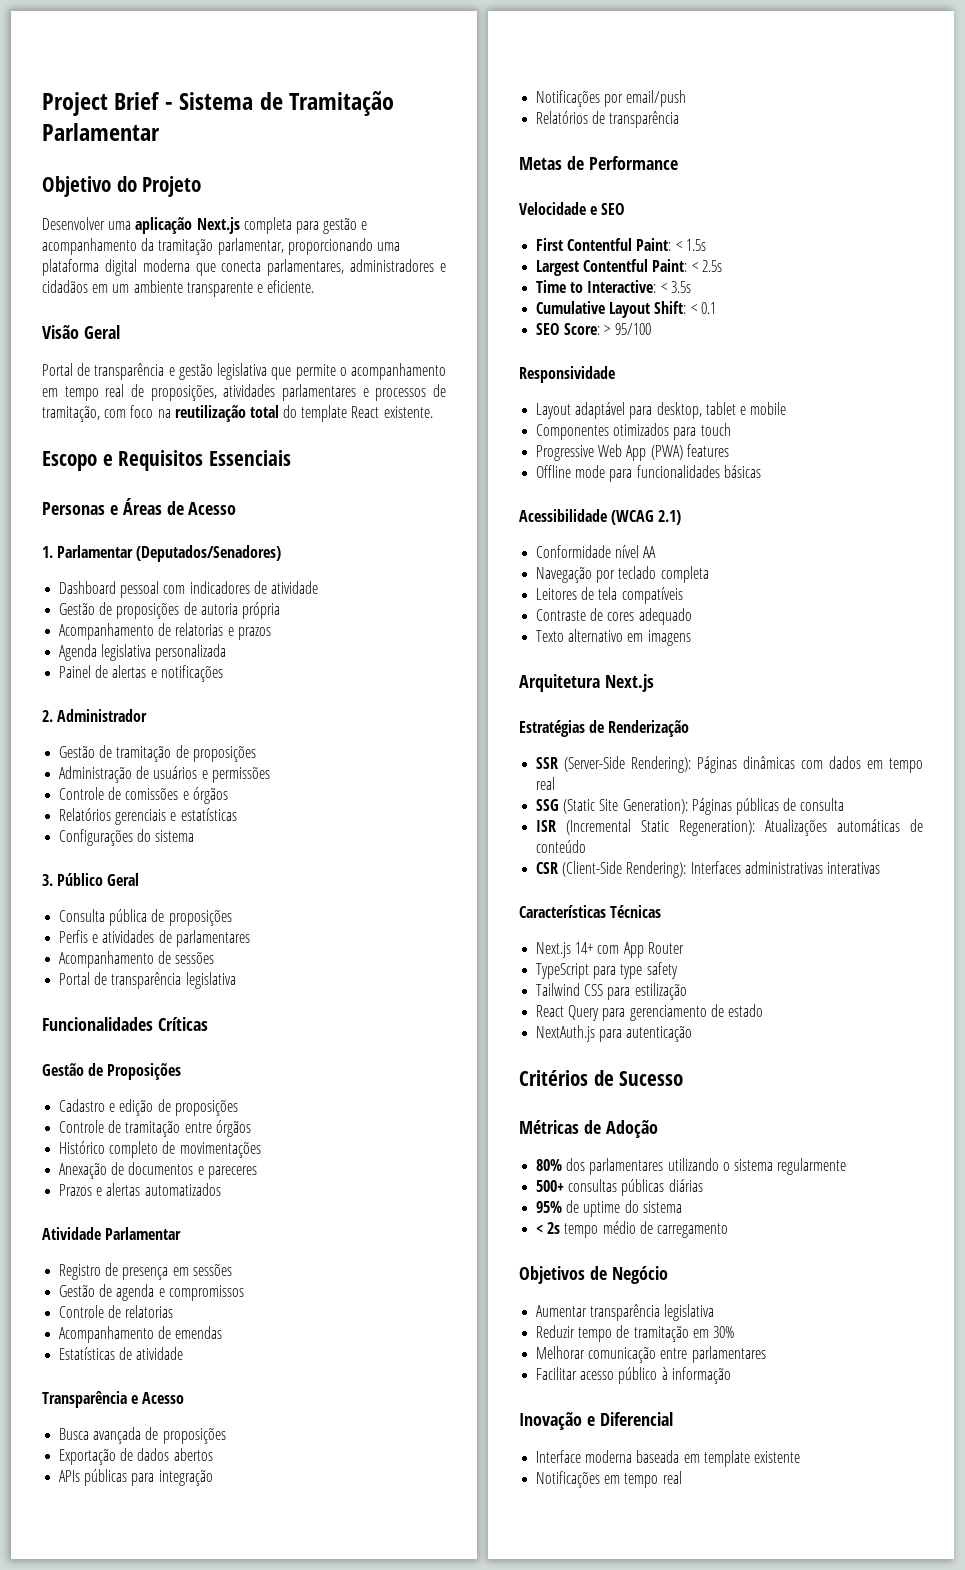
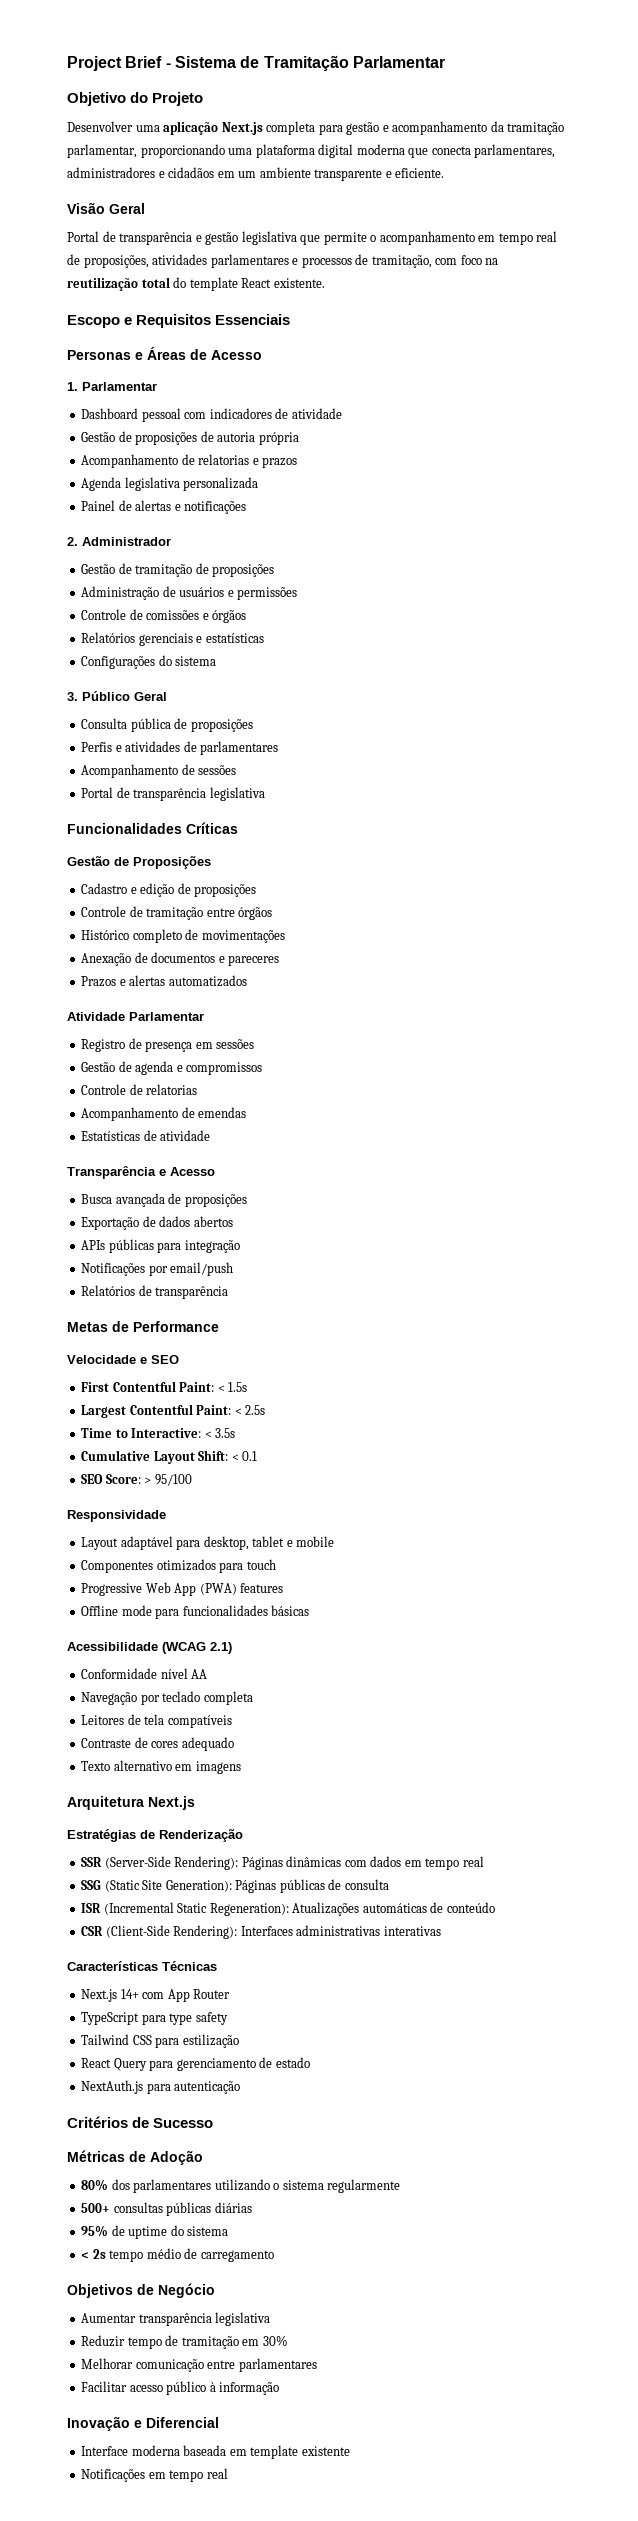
- 1. Parlamentar (Deputados/Senadores)
+ 1. Parlamentar

